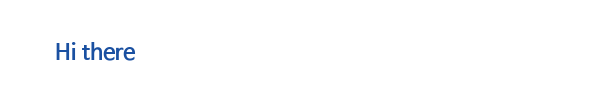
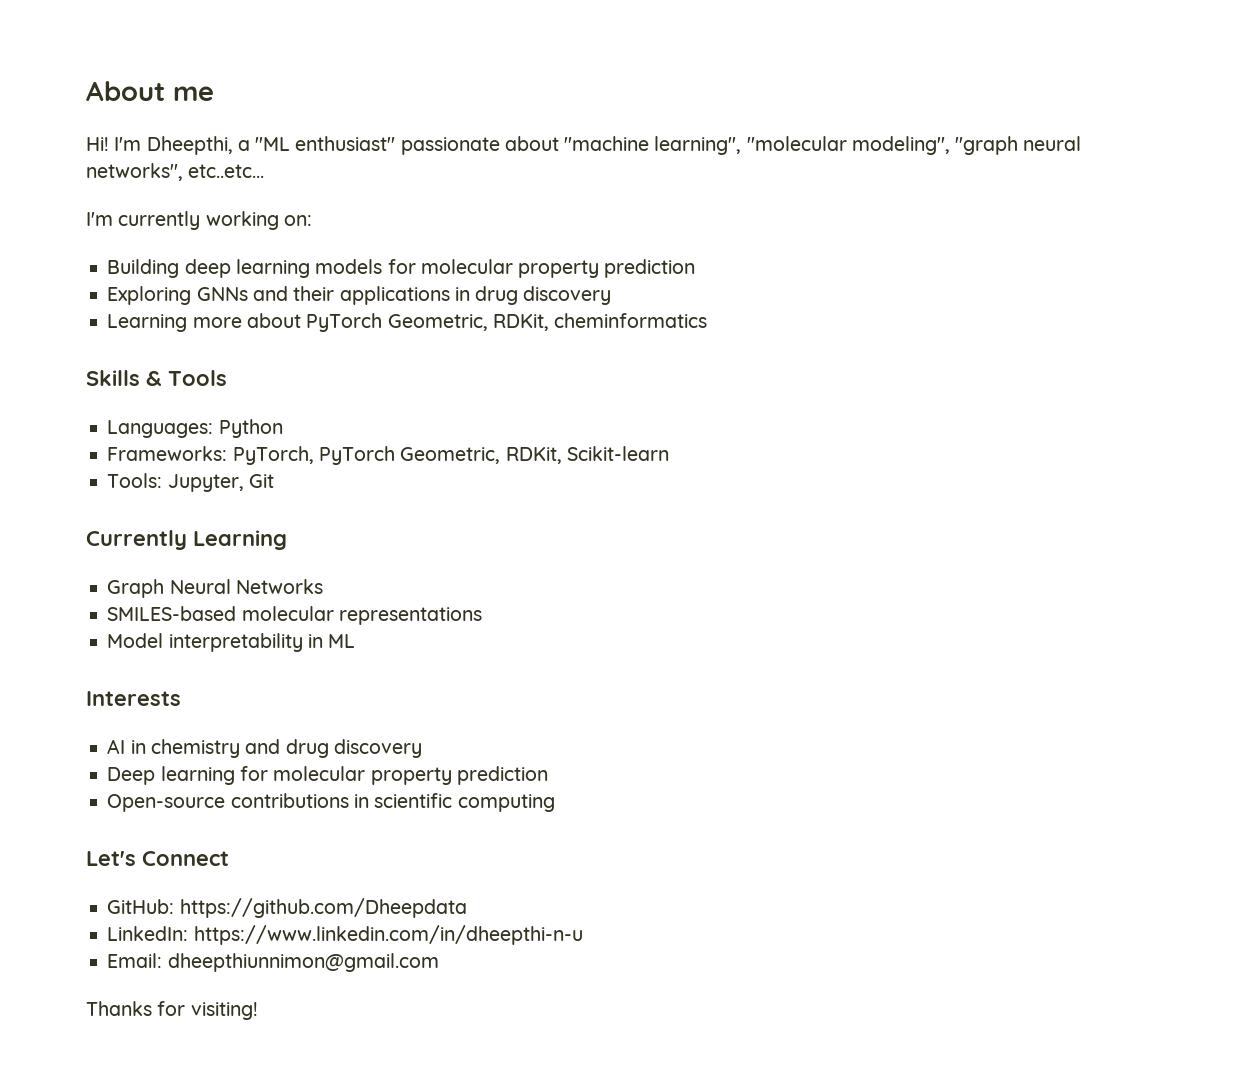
- Hi there
+ About me
+ Hi! I'm Dheepthi, a "ML enthusiast" passionate about "machine learning", "molecular modeling", "graph neural networks", etc..etc...
+ I'm currently working on:
+ Building deep learning models for molecular property prediction
+ Exploring GNNs and their applications in drug discovery
+ Learning more about PyTorch Geometric, RDKit, cheminformatics
+ Skills & Tools
+ Languages: Python
+ Frameworks: PyTorch, PyTorch Geometric, RDKit, Scikit-learn
+ Tools: Jupyter, Git
+ Currently Learning
+ Graph Neural Networks
+ SMILES-based molecular representations
+ Model interpretability in ML
+ Interests
+ AI in chemistry and drug discovery
+ Deep learning for molecular property prediction
+ Open-source contributions in scientific computing
+ Let's Connect
+ GitHub: https://github.com/Dheepdata
+ LinkedIn: https://www.linkedin.com/in/dheepthi-n-u
+ Email: dheepthiunnimon@gmail.com
+ Thanks for visiting!

